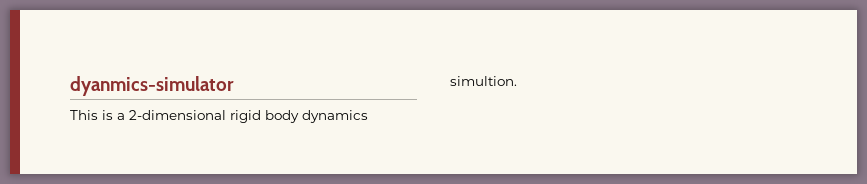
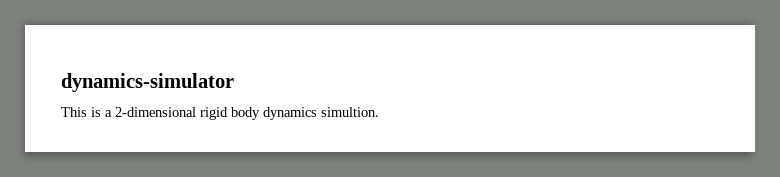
- dyanmics-simulator
+ dynamics-simulator

